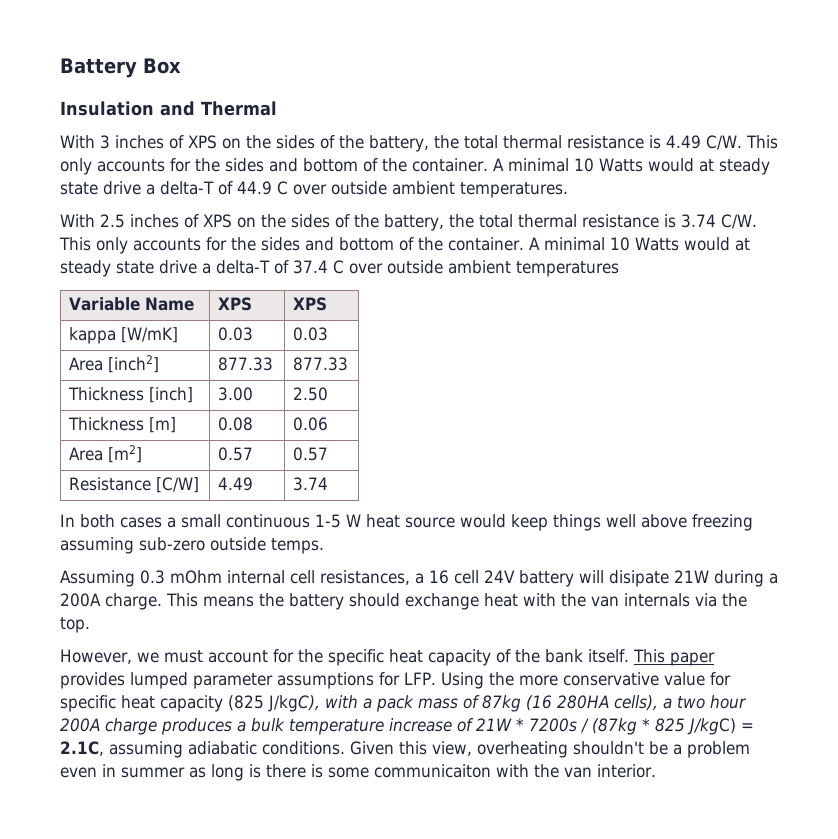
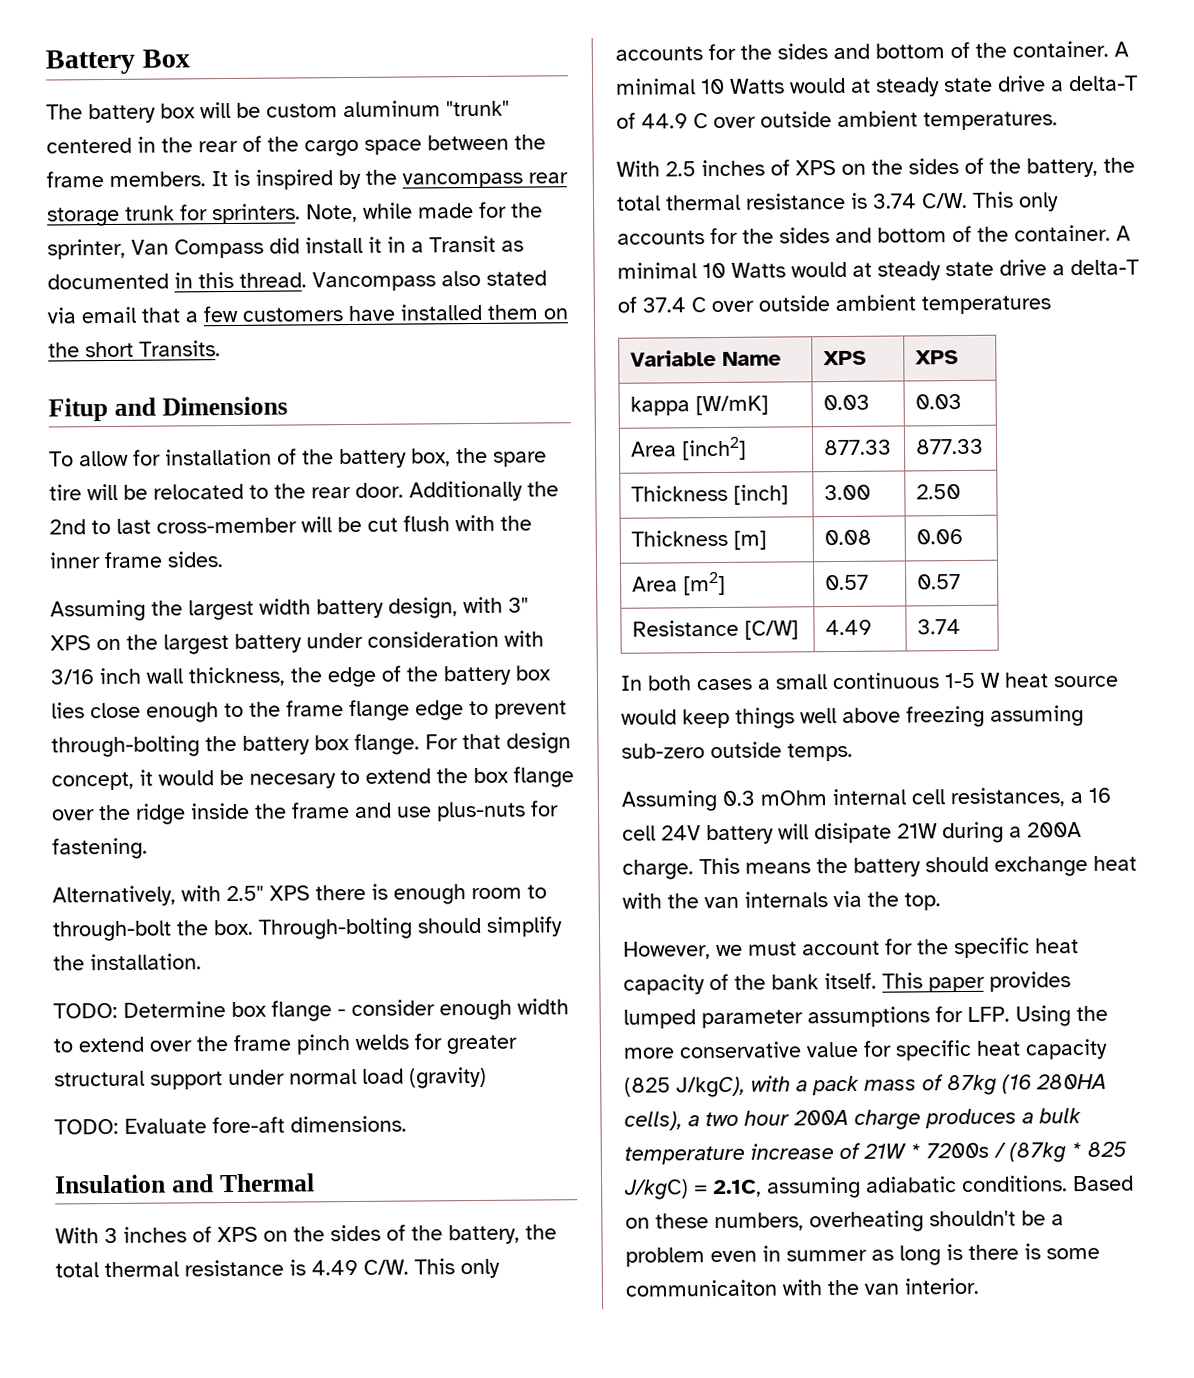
+ The battery box will be custom aluminum "trunk" centered in the rear of the cargo space between the frame members. It is inspired by the vancompass rear storage trunk for sprinters. Note, while made for the sprinter, Van Compass did install it in a Transit as documented in this thread. Vancompass also stated via email that a few customers have installed them on the short Transits.
+ Fitup and Dimensions
+ To allow for installation of the battery box, the spare tire will be relocated to the rear door. Additionally the 2nd to last cross-member will be cut flush with the inner frame sides.
+ Assuming the largest width battery design, with 3" XPS on the largest battery under consideration with 3/16 inch wall thickness, the edge of the battery box lies close enough to the frame flange edge to prevent through-bolting the battery box flange. For that design concept, it would be necesary to extend the box flange over the ridge inside the frame and use plus-nuts for fastening.
+ Alternatively, with 2.5" XPS there is enough room to through-bolt the box. Through-bolting should simplify the installation.
+ TODO: Determine box flange - consider enough width to extend over the frame pinch welds for greater structural support under normal load (gravity)
+ TODO: Evaluate fore-aft dimensions.
- Given this view, overheating shouldn't be a problem even in summer as long is there is some communicaiton with the van interior.
+ Based on these numbers, overheating shouldn't be a problem even in summer as long is there is some communicaiton with the van interior.

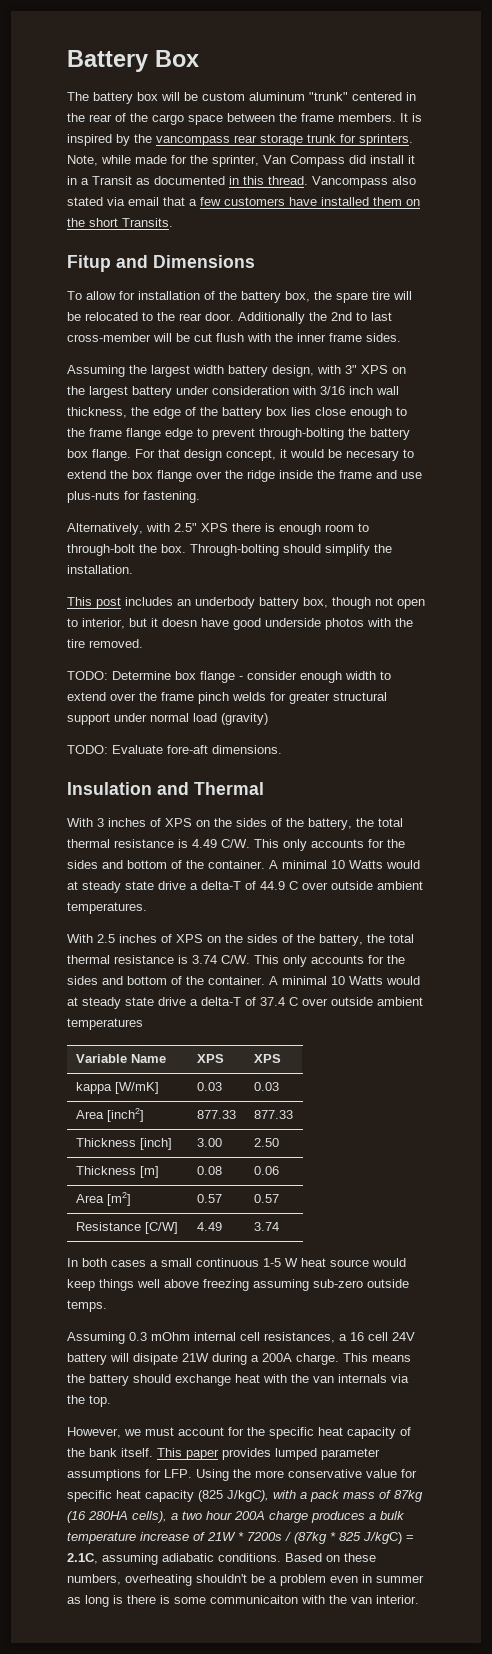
+ This post includes an underbody battery box, though not open to interior, but it doesn have good underside photos with the tire removed.

